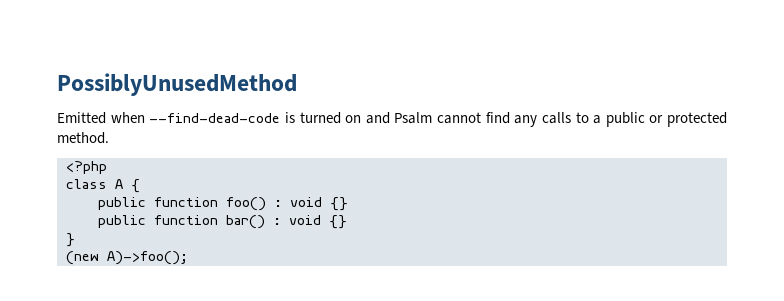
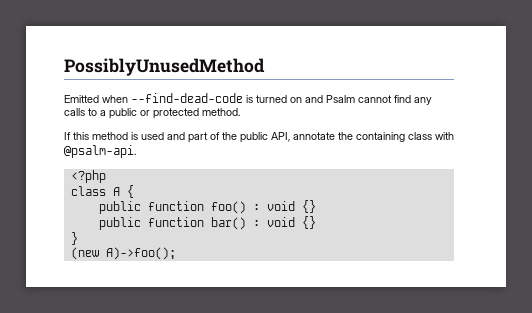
+ If this method is used and part of the public API, annotate the containing class with @psalm-api.

